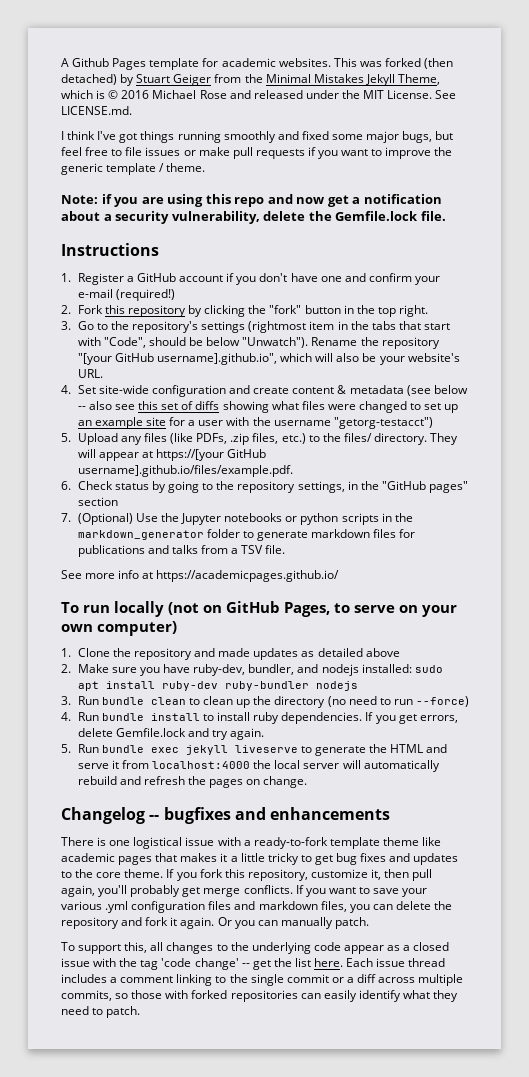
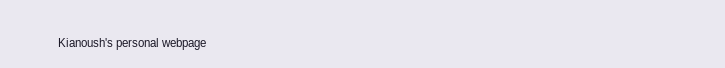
- A Github Pages template for academic websites. This was forked (then detached) by Stuart Geiger from the Minimal Mistakes Jekyll Theme, which is © 2016 Michael Rose and released under the MIT License. See LICENSE.md.
- I think I've got things running smoothly and fixed some major bugs, but feel free to file issues or make pull requests if you want to improve the generic template / theme.
- Note: if you are using this repo and now get a notification about a security vulnerability, delete the Gemfile.lock file.
- Instructions
- 1. Register a GitHub account if you don't have one and confirm your e-mail (required!)
- 2. Fork this repository by clicking the "fork" button in the top right.
- 3. Go to the repository's settings (rightmost item in the tabs that start with "Code", should be below "Unwatch"). Rename the repository "[your GitHub username].github.io", which will also be your website's URL.
- 4. Set site-wide configuration and create content & metadata (see below -- also see this set of diffs showing what files were changed to set up an example site for a user with the username "getorg-testacct")
- 5. Upload any files (like PDFs, .zip files, etc.) to the files/ directory. They will appear at https://[your GitHub username].github.io/files/example.pdf.
- 6. Check status by going to the repository settings, in the "GitHub pages" section
- 7. (Optional) Use the Jupyter notebooks or python scripts in the markdown_generator folder to generate markdown files for publications and talks from a TSV file.
- See more info at https://academicpages.github.io/
- To run locally (not on GitHub Pages, to serve on your own computer)
- 1. Clone the repository and made updates as detailed above
- 2. Make sure you have ruby-dev, bundler, and nodejs installed: sudo apt install ruby-dev ruby-bundler nodejs
- 3. Run bundle clean to clean up the directory (no need to run --force)
- 4. Run bundle install to install ruby dependencies. If you get errors, delete Gemfile.lock and try again.
- 5. Run bundle exec jekyll liveserve to generate the HTML and serve it from localhost:4000 the local server will automatically rebuild and refresh the pages on change.
- Changelog -- bugfixes and enhancements
- There is one logistical issue with a ready-to-fork template theme like academic pages that makes it a little tricky to get bug fixes and updates to the core theme. If you fork this repository, customize it, then pull again, you'll probably get merge conflicts. If you want to save your various .yml configuration files and markdown files, you can delete the repository and fork it again. Or you can manually patch.
- To support this, all changes to the underlying code appear as a closed issue with the tag 'code change' -- get the list here. Each issue thread includes a comment linking to the single commit or a diff across multiple commits, so those with forked repositories can easily identify what they need to patch.
+ Kianoush's personal webpage

